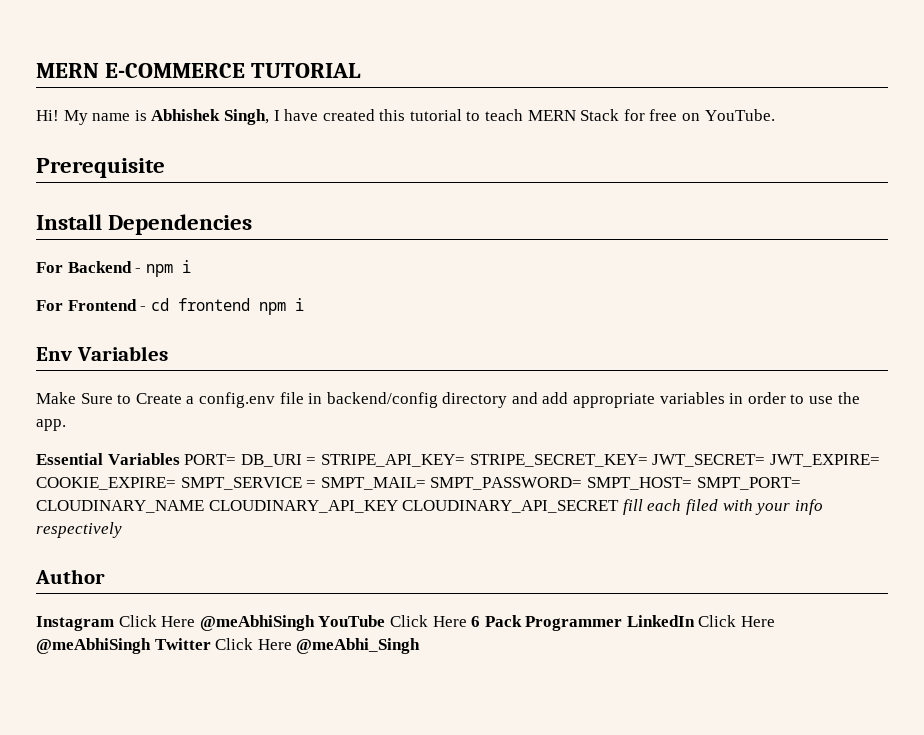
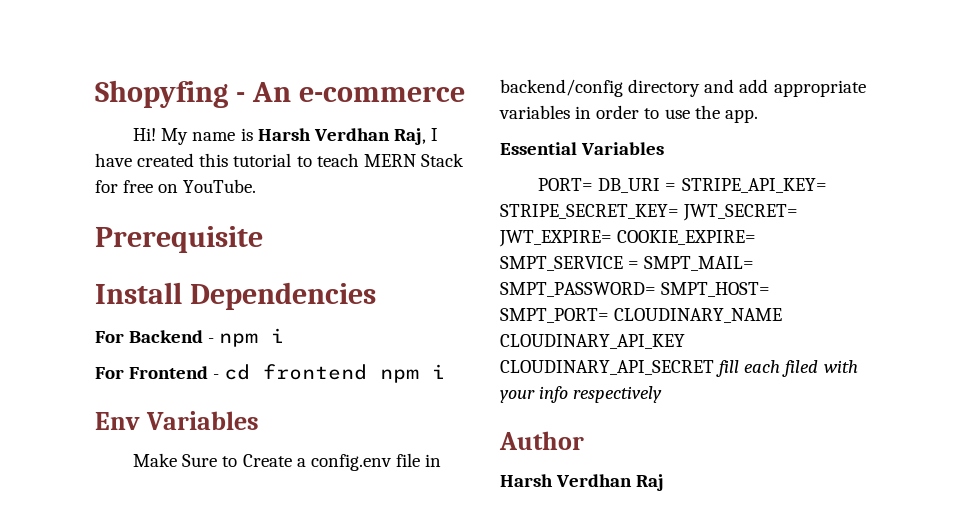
- MERN E-COMMERCE TUTORIAL
+ Shopyfing - An e-commerce
- My name is Abhishek Singh, I have created this tutorial to teach MERN Stack for free on YouTube.
+ My name is Harsh Verdhan Raj, I have created this tutorial to teach MERN Stack for free on YouTube.
- Essential Variables PORT= DB_URI = STRIPE_API_KEY= STRIPE_SECRET_KEY= JWT_SECRET= JWT_EXPIRE= COOKIE_EXPIRE= SMPT_SERVICE = SMPT_MAIL= SMPT_PASSWORD= SMPT_HOST= SMPT_PORT= CLOUDINARY_NAME CLOUDINARY_API_KEY CLOUDINARY_API_SECRET fill each filed with your info respectively
+ Essential Variables
+ PORT= DB_URI = STRIPE_API_KEY= STRIPE_SECRET_KEY= JWT_SECRET= JWT_EXPIRE= COOKIE_EXPIRE= SMPT_SERVICE = SMPT_MAIL= SMPT_PASSWORD= SMPT_HOST= SMPT_PORT= CLOUDINARY_NAME CLOUDINARY_API_KEY CLOUDINARY_API_SECRET fill each filed with your info respectively
- Instagram Click Here @meAbhiSingh YouTube Click Here 6 Pack Programmer LinkedIn Click Here @meAbhiSingh Twitter Click Here @meAbhi_Singh
+ Harsh Verdhan Raj

